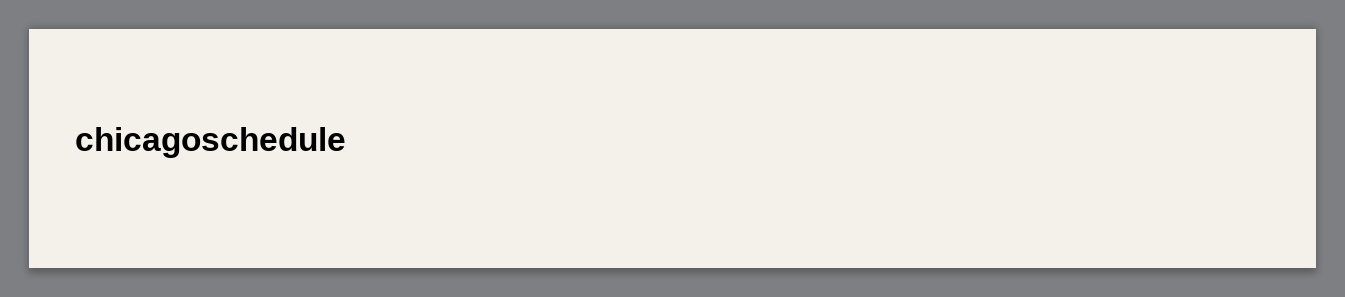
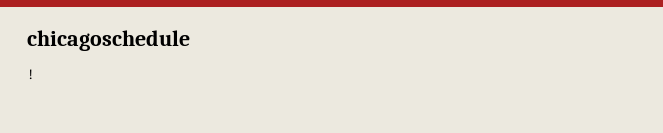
+ !

